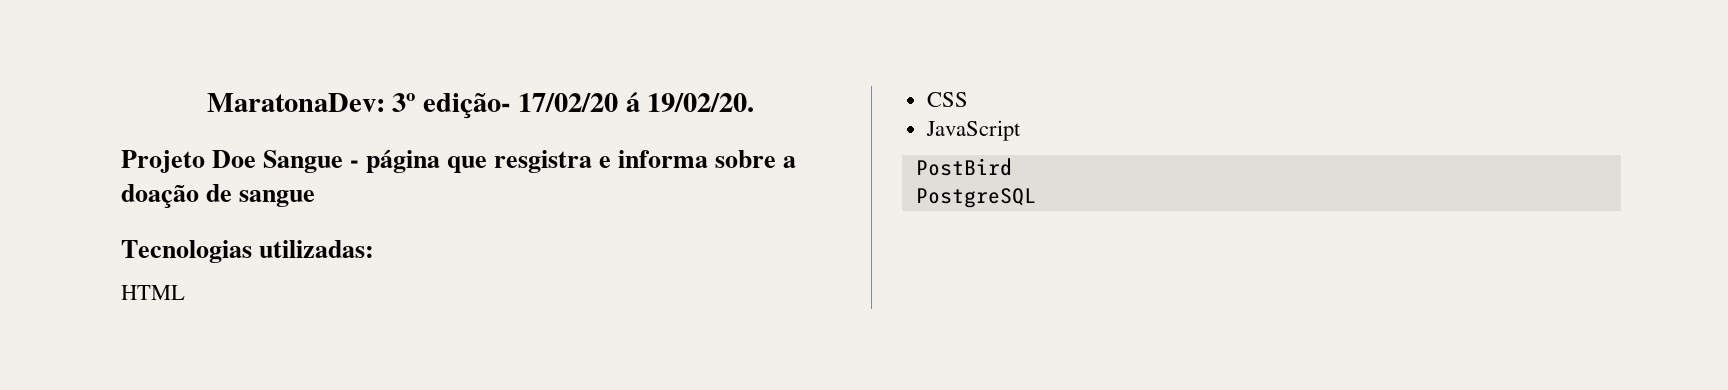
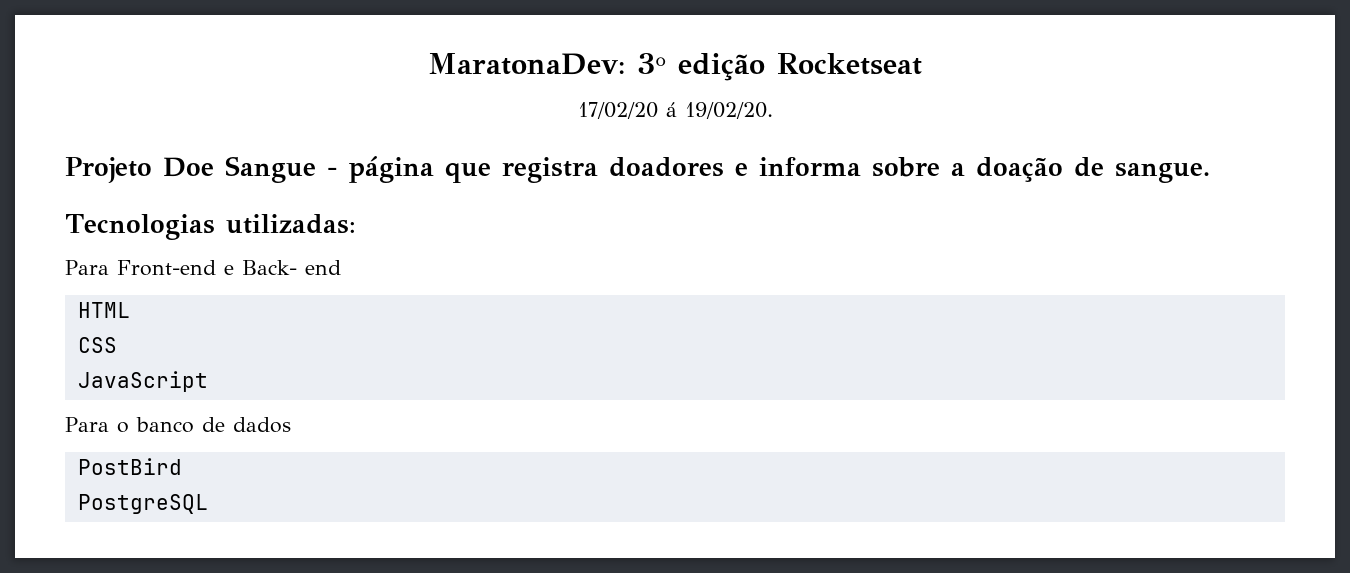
- MaratonaDev: 3º edição- 17/02/20 á 19/02/20.
+ MaratonaDev: 3º edição Rocketseat
+ 17/02/20 á 19/02/20.
- Projeto Doe Sangue - página que resgistra e informa sobre a doação de sangue
+ Projeto Doe Sangue - página que registra doadores e informa sobre a doação de sangue.
+ Para Front-end e Back- end
  HTML
  CSS
  JavaScript
+ Para o banco de dados

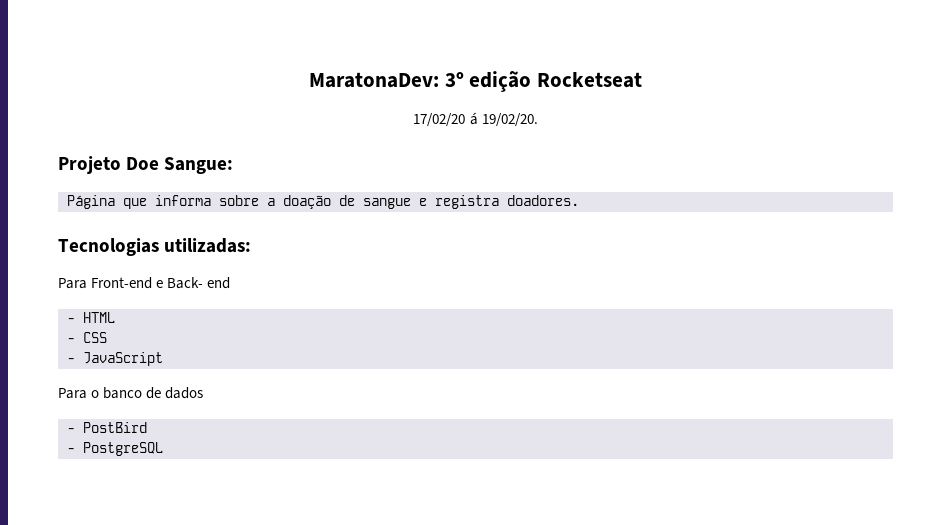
- Projeto Doe Sangue - página que registra doadores e informa sobre a doação de sangue.
+ Projeto Doe Sangue:
+ Página que informa sobre a doação de sangue e registra doadores.
- HTML
+ - HTML
- CSS
+ - CSS
- JavaScript
+ - JavaScript
- PostBird
+ - PostBird
- PostgreSQL
+ - PostgreSQL

